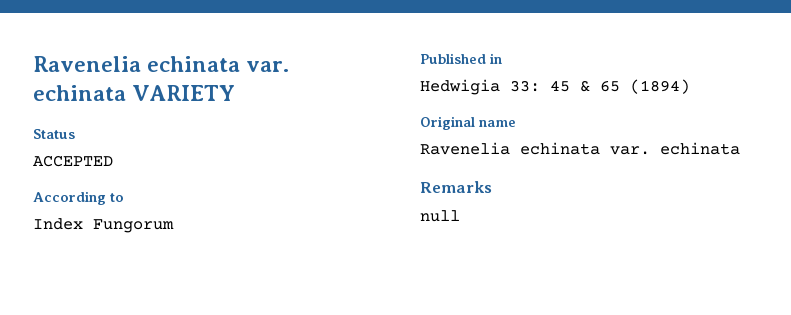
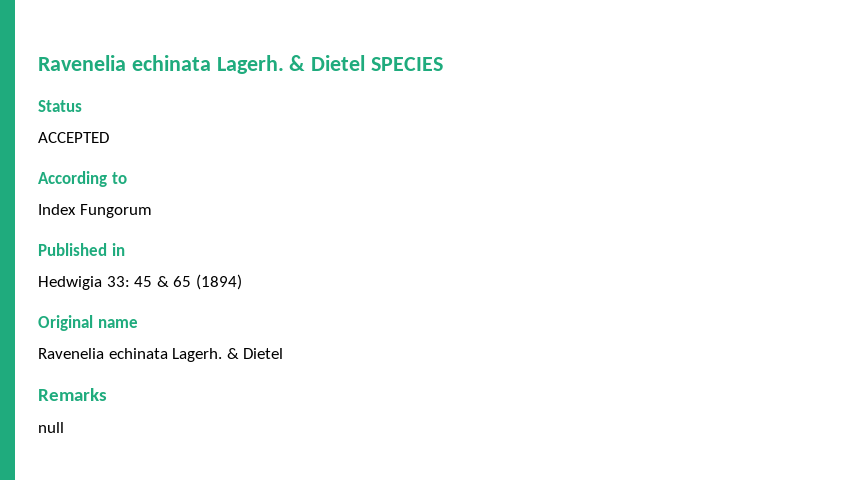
- Ravenelia echinata var. echinata VARIETY
+ Ravenelia echinata Lagerh. & Dietel SPECIES
  Original name
- Ravenelia echinata var. echinata
+ Ravenelia echinata Lagerh. & Dietel

